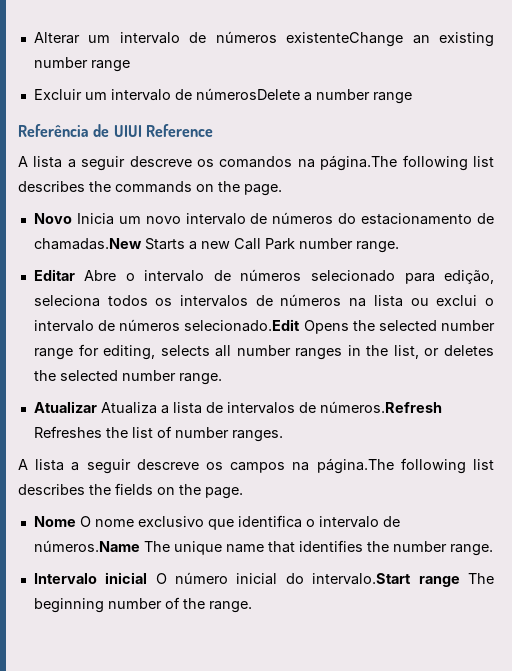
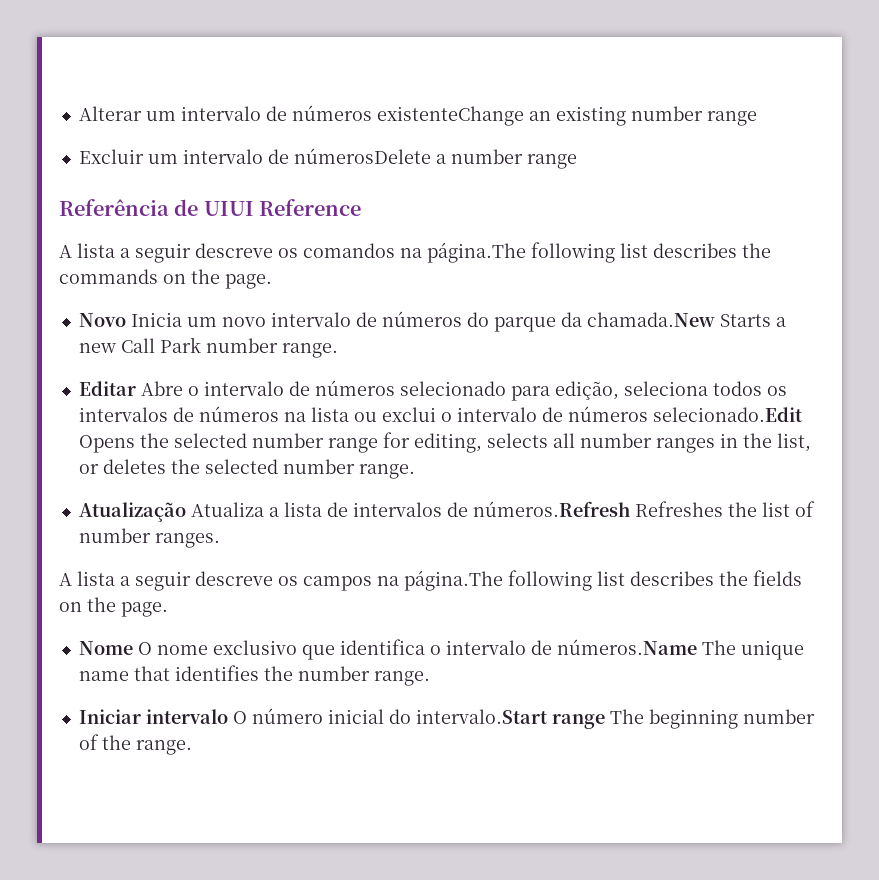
- Novo Inicia um novo intervalo de números do estacionamento de chamadas.New Starts a new Call Park number range.
+ Novo Inicia um novo intervalo de números do parque da chamada.New Starts a new Call Park number range.
- Atualizar Atualiza a lista de intervalos de números.Refresh Refreshes the list of number ranges.
+ Atualização Atualiza a lista de intervalos de números.Refresh Refreshes the list of number ranges.
- Intervalo inicial O número inicial do intervalo.Start range The beginning number of the range.
+ Iniciar intervalo O número inicial do intervalo.Start range The beginning number of the range.

